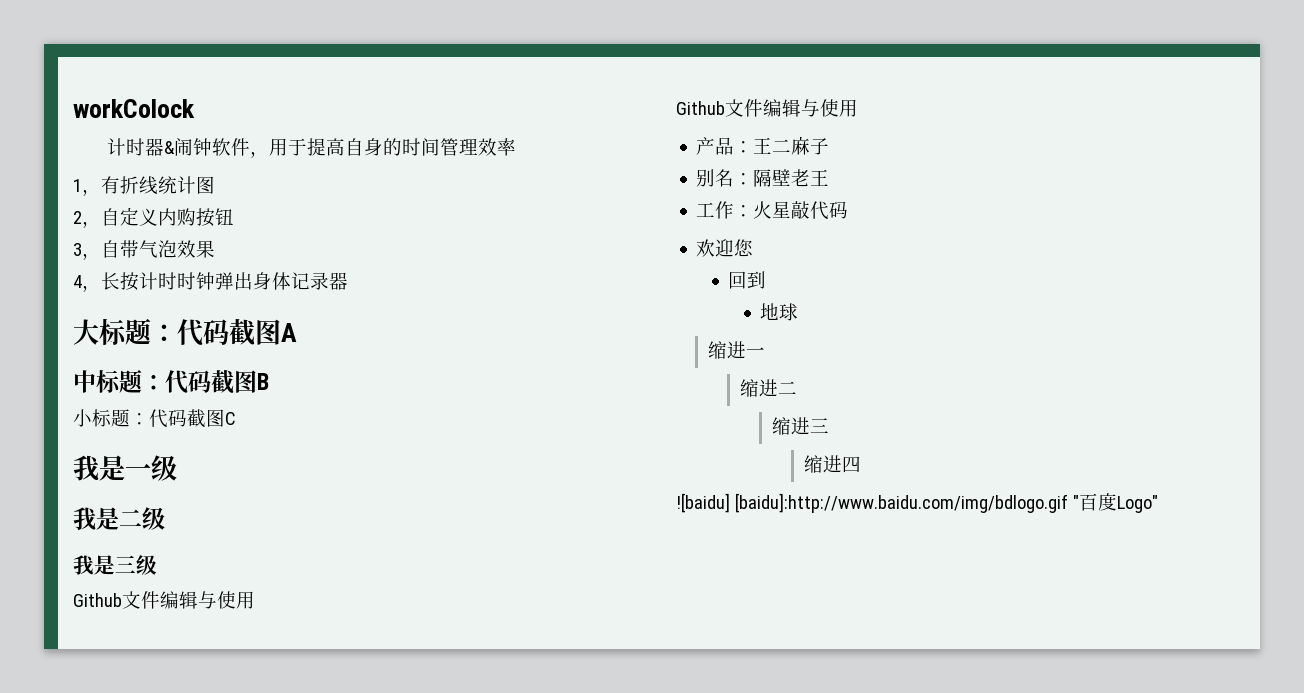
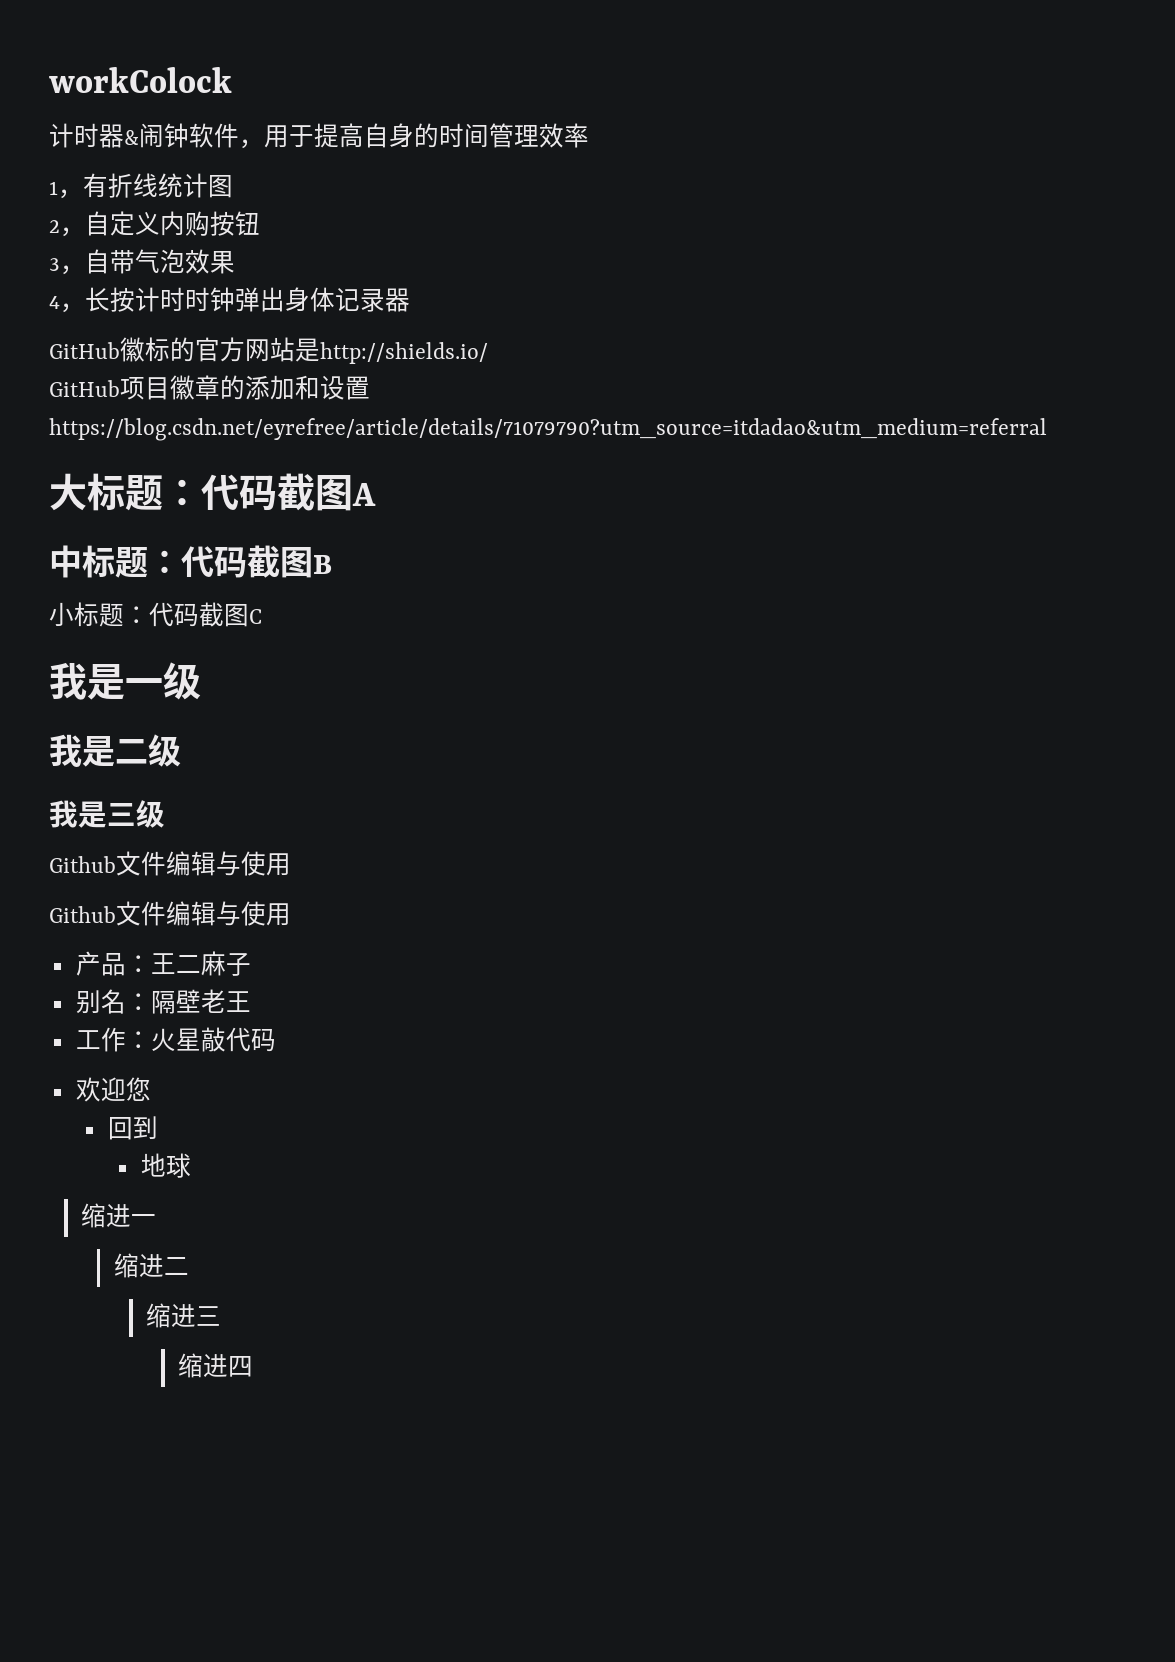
+ GitHub徽标的官方网站是http://shields.io/
+ GitHub项目徽章的添加和设置https://blog.csdn.net/eyrefree/article/details/71079790?utm_source=itdadao&utm_medium=referral
- ![baidu] [baidu]:http://www.baidu.com/img/bdlogo.gif "百度Logo"

